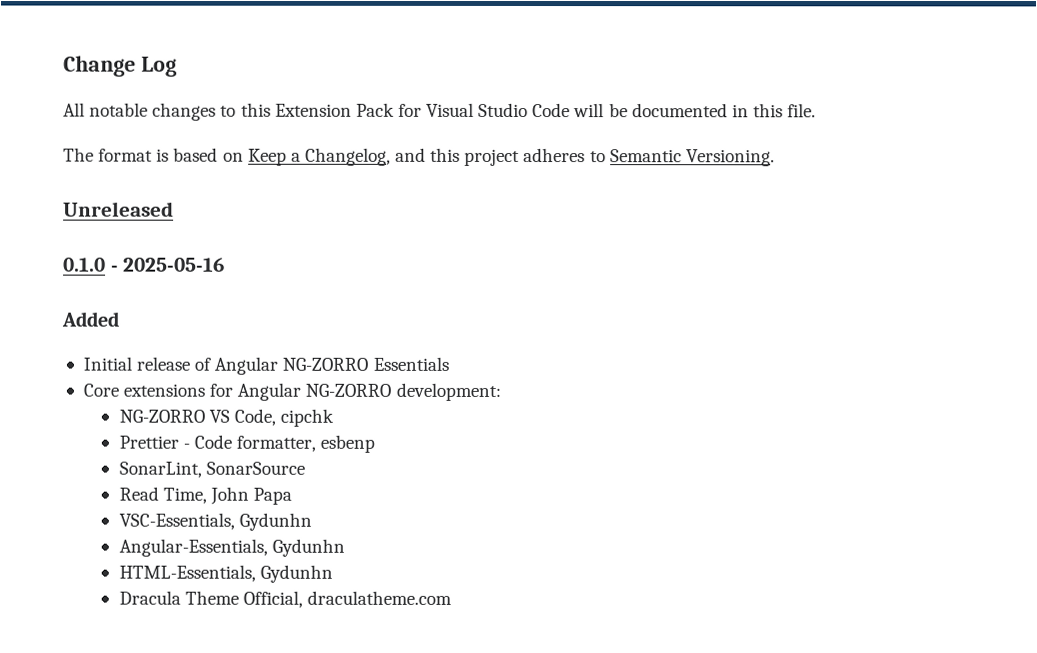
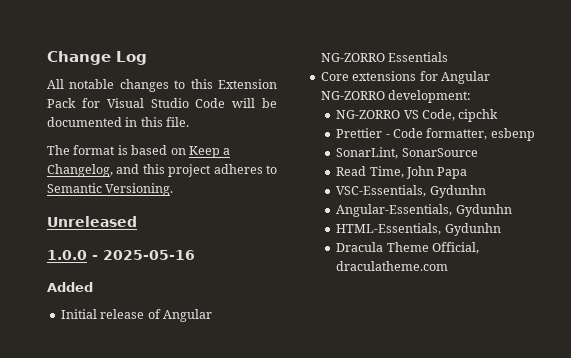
- 0.1.0 - 2025-05-16
+ 1.0.0 - 2025-05-16

